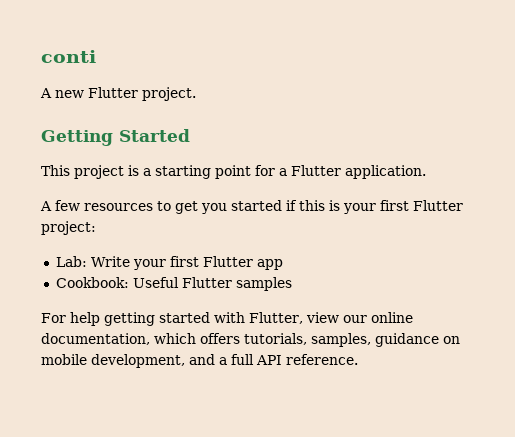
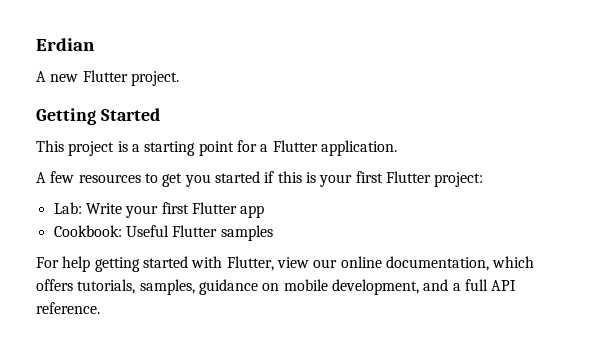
- conti
+ Erdian

